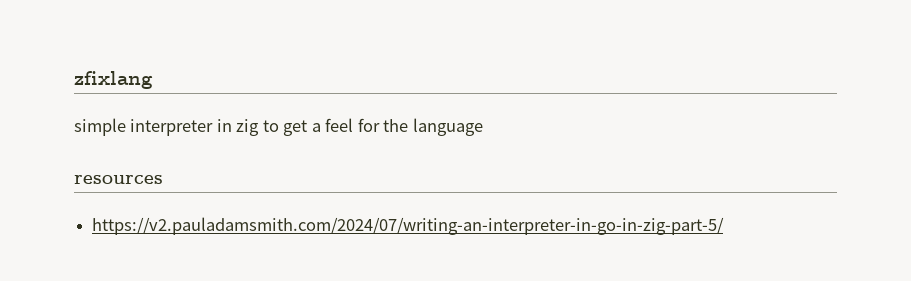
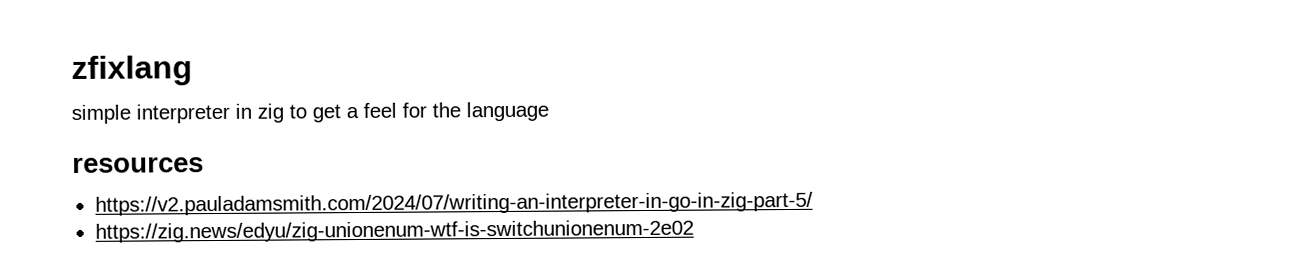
+ https://zig.news/edyu/zig-unionenum-wtf-is-switchunionenum-2e02

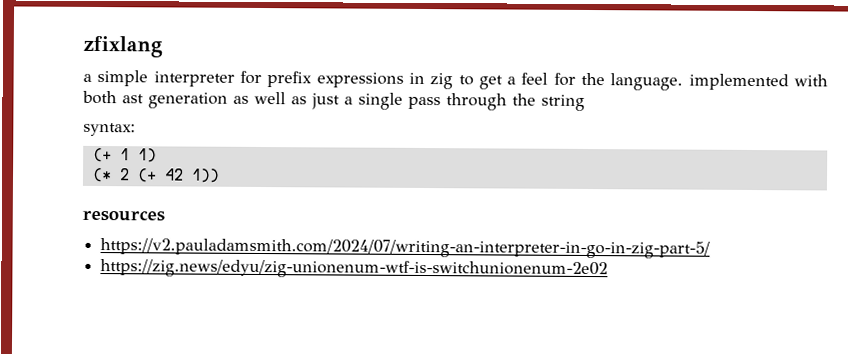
- simple interpreter in zig to get a feel for the language
+ a simple interpreter for prefix expressions in zig to get a feel for the language. implemented with both ast generation as well as just a single pass through the string
+ syntax:
+ (+ 1 1)
+ (* 2 (+ 42 1))

